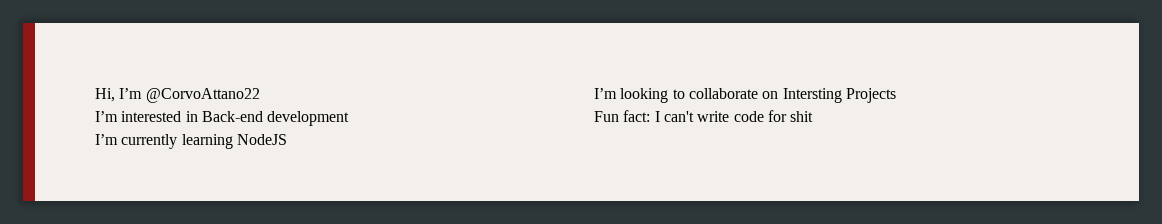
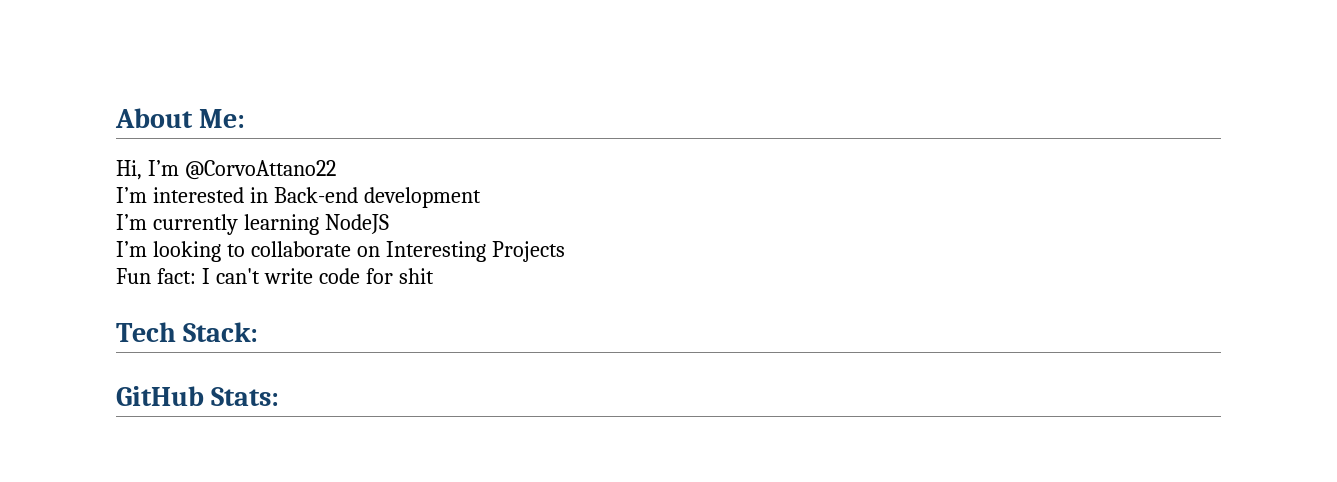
+ About Me:
- I’m looking to collaborate on Intersting Projects
+ I’m looking to collaborate on Interesting Projects
+ Tech Stack:
+ GitHub Stats:

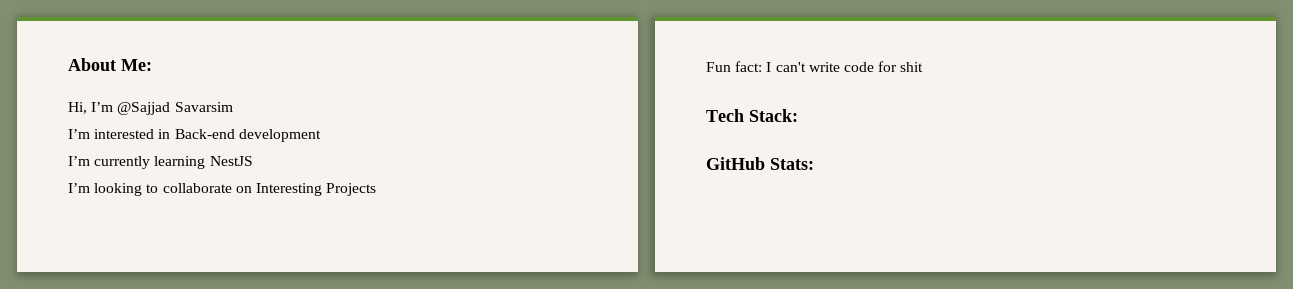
- Hi, I’m @CorvoAttano22
+ Hi, I’m @Sajjad Savarsim
- I’m currently learning NodeJS
+ I’m currently learning NestJS

